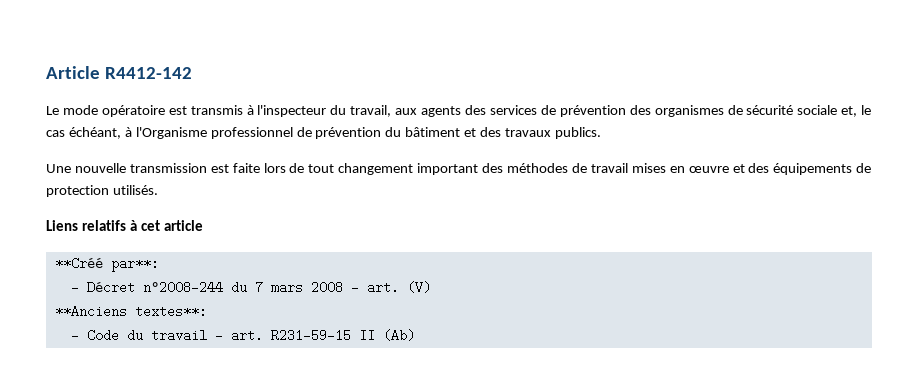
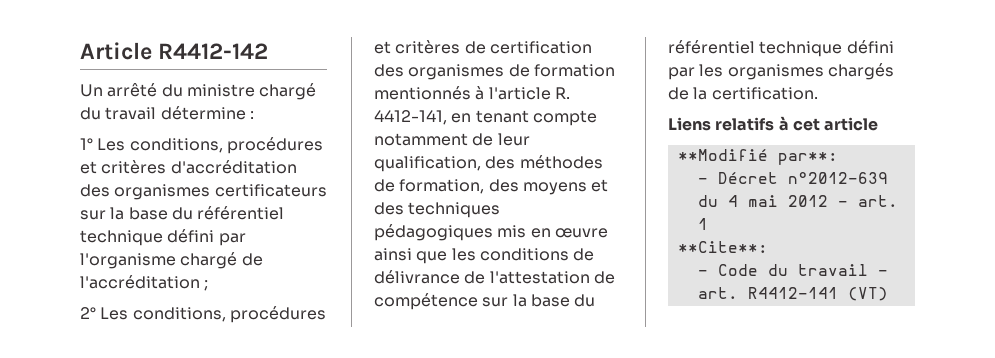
- Le mode opératoire est transmis à l'inspecteur du travail, aux agents des services de prévention des organismes de sécurité sociale et, le cas échéant, à l'Organisme professionnel de prévention du bâtiment et des travaux publics.
- Une nouvelle transmission est faite lors de tout changement important des méthodes de travail mises en œuvre et des équipements de protection utilisés.
+ Un arrêté du ministre chargé du travail détermine :
+ 1° Les conditions, procédures et critères d'accréditation des organismes certificateurs sur la base du référentiel technique défini par l'organisme chargé de l'accréditation ;
+ 2° Les conditions, procédures et critères de certification des organismes de formation mentionnés à l'article R. 4412-141, en tenant compte notamment de leur qualification, des méthodes de formation, des moyens et des techniques pédagogiques mis en œuvre ainsi que les conditions de délivrance de l'attestation de compétence sur la base du référentiel technique défini par les organismes chargés de la certification.
- **Créé par**:
+ **Modifié par**:
- - Décret n°2008-244 du 7 mars 2008 - art. (V)
- **Anciens textes**:
+ - Décret n°2012-639 du 4 mai 2012 - art. 1
+ **Cite**:
- - Code du travail - art. R231-59-15 II (Ab)
+ - Code du travail - art. R4412-141 (VT)

